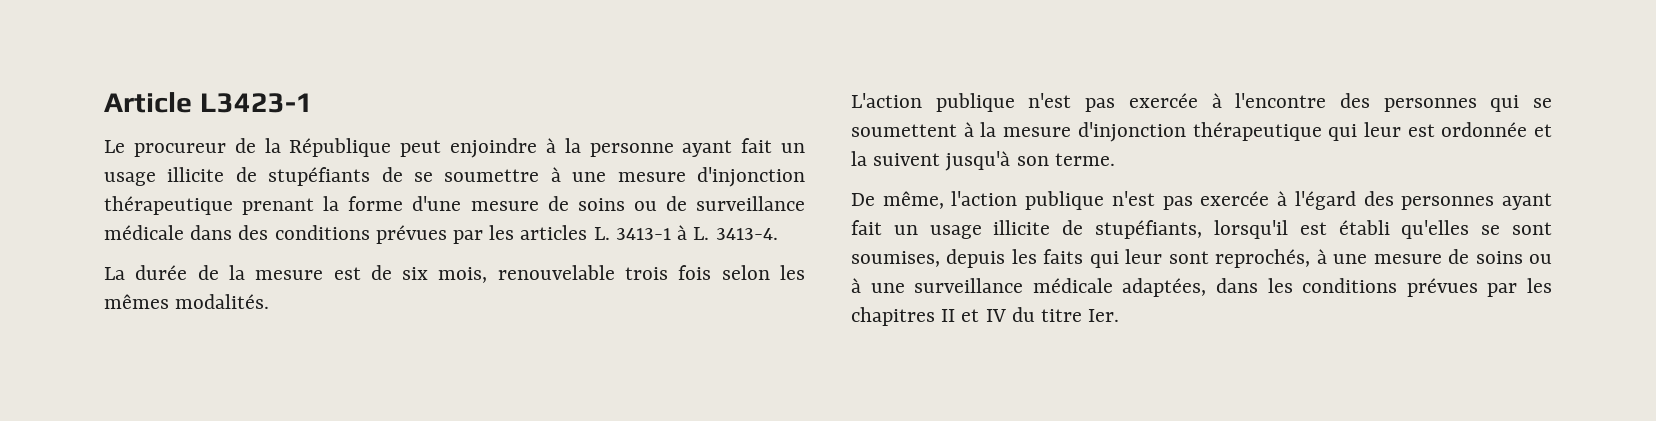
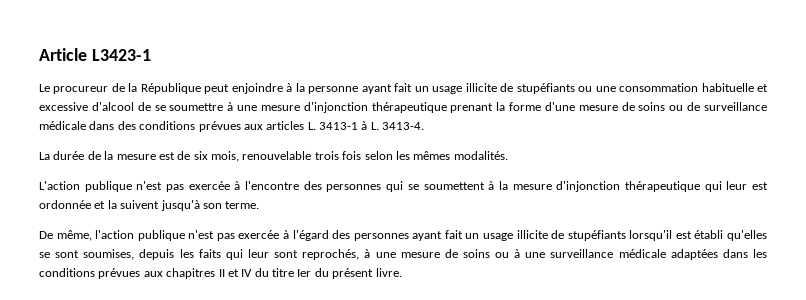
- Le procureur de la République peut enjoindre à la personne ayant fait un usage illicite de stupéfiants de se soumettre à une mesure d'injonction thérapeutique prenant la forme d'une mesure de soins ou de surveillance médicale dans des conditions prévues par les articles L. 3413-1 à L. 3413-4.
+ Le procureur de la République peut enjoindre à la personne ayant fait un usage illicite de stupéfiants ou une consommation habituelle et excessive d'alcool de se soumettre à une mesure d'injonction thérapeutique prenant la forme d'une mesure de soins ou de surveillance médicale dans des conditions prévues aux articles L. 3413-1 à L. 3413-4.
- De même, l'action publique n'est pas exercée à l'égard des personnes ayant fait un usage illicite de stupéfiants, lorsqu'il est établi qu'elles se sont soumises, depuis les faits qui leur sont reprochés, à une mesure de soins ou à une surveillance médicale adaptées, dans les conditions prévues par les chapitres II et IV du titre Ier.
+ De même, l'action publique n'est pas exercée à l'égard des personnes ayant fait un usage illicite de stupéfiants lorsqu'il est établi qu'elles se sont soumises, depuis les faits qui leur sont reprochés, à une mesure de soins ou à une surveillance médicale adaptées dans les conditions prévues aux chapitres II et IV du titre Ier du présent livre.

